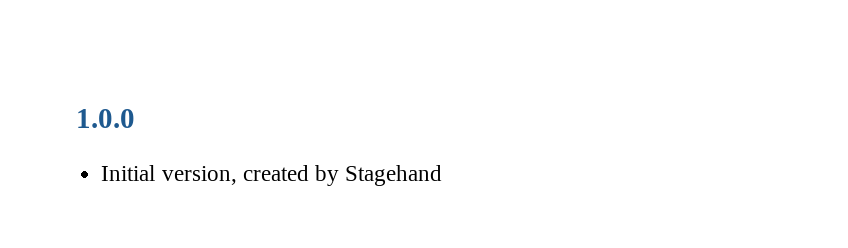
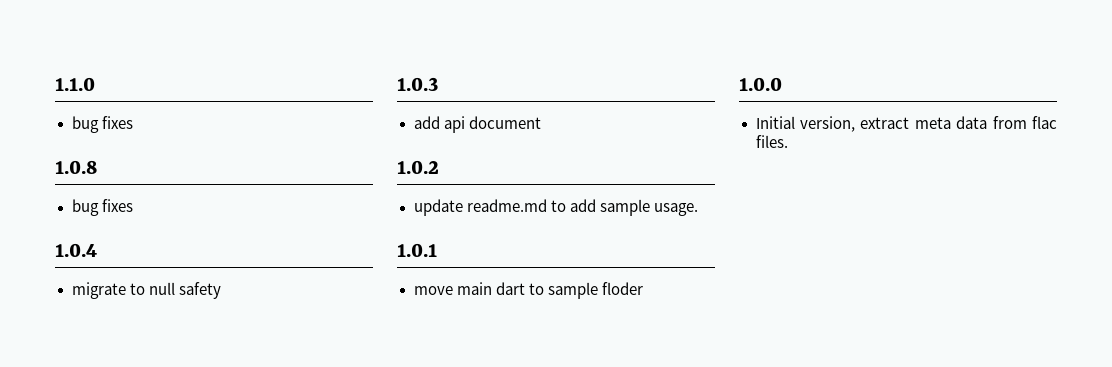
+ 1.1.0
+ bug fixes
+ 1.0.8
+ bug fixes
+ 1.0.4
+ migrate to null safety
+ 1.0.3
+ add api document
+ 1.0.2
+ update readme.md to add sample usage.
+ 1.0.1
+ move main dart to sample floder
  1.0.0
- Initial version, created by Stagehand
+ Initial version, extract meta data from flac files.

